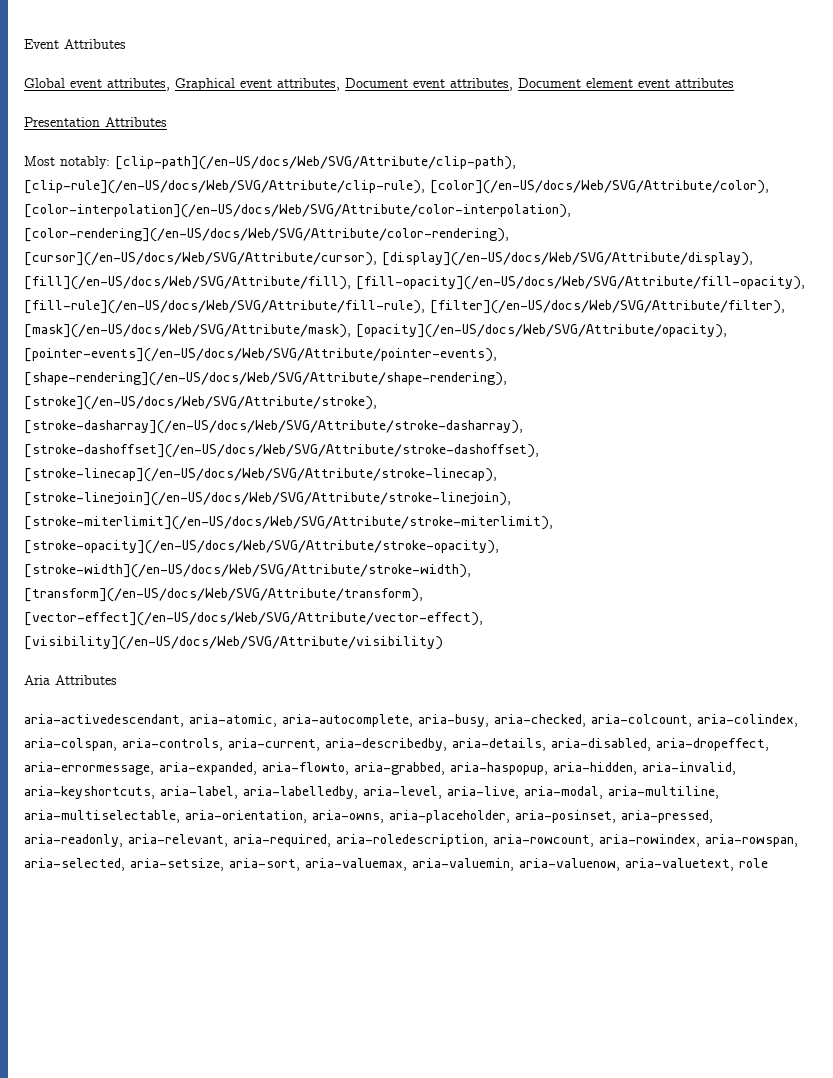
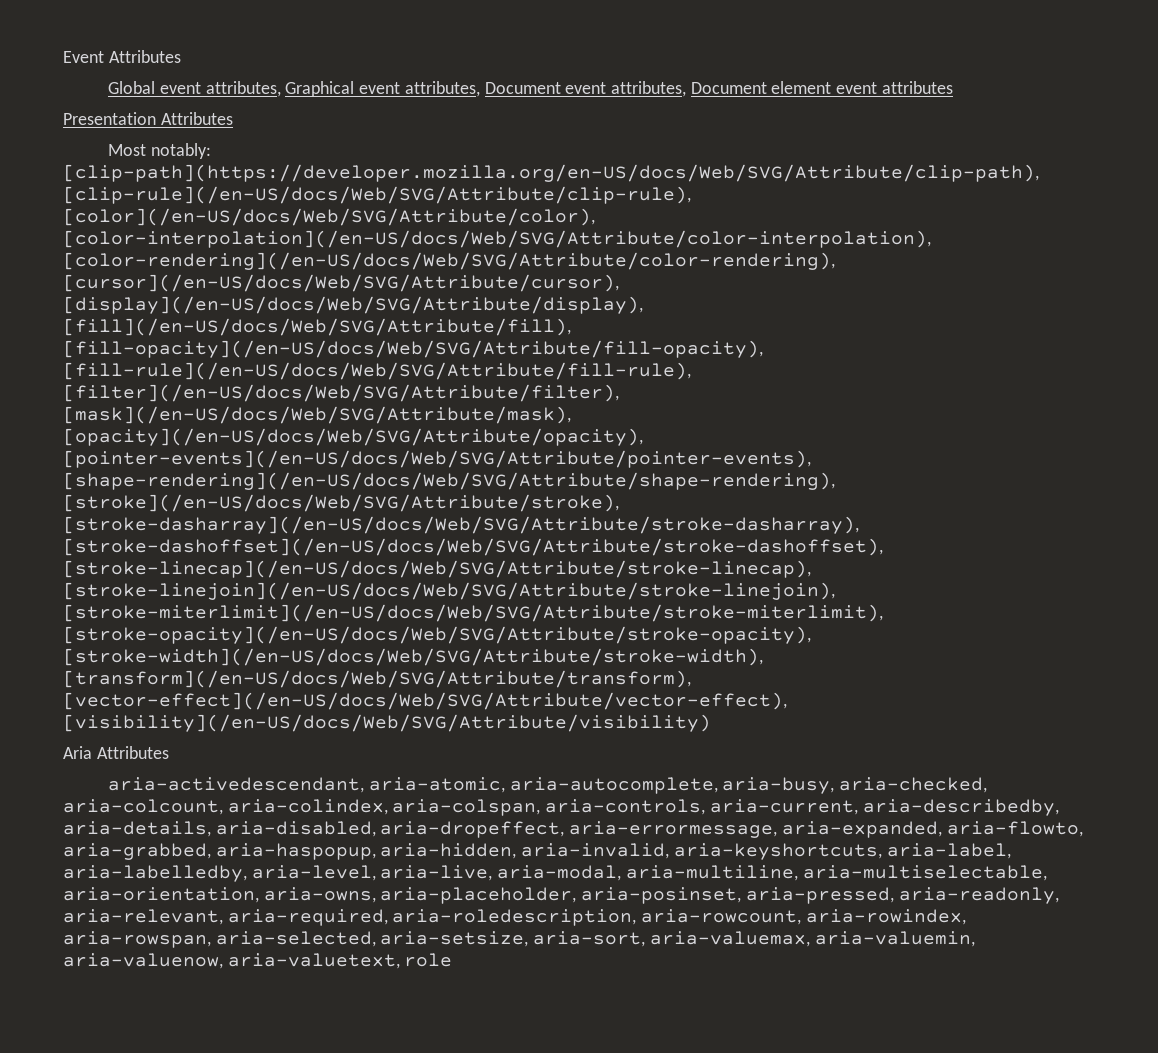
- Most notably: [clip-path](/en-US/docs/Web/SVG/Attribute/clip-path), [clip-rule](/en-US/docs/Web/SVG/Attribute/clip-rule), [color](/en-US/docs/Web/SVG/Attribute/color), [color-interpolation](/en-US/docs/Web/SVG/Attribute/color-interpolation), [color-rendering](/en-US/docs/Web/SVG/Attribute/color-rendering), [cursor](/en-US/docs/Web/SVG/Attribute/cursor), [display](/en-US/docs/Web/SVG/Attribute/display), [fill](/en-US/docs/Web/SVG/Attribute/fill), [fill-opacity](/en-US/docs/Web/SVG/Attribute/fill-opacity), [fill-rule](/en-US/docs/Web/SVG/Attribute/fill-rule), [filter](/en-US/docs/Web/SVG/Attribute/filter), [mask](/en-US/docs/Web/SVG/Attribute/mask), [opacity](/en-US/docs/Web/SVG/Attribute/opacity), [pointer-events](/en-US/docs/Web/SVG/Attribute/pointer-events), [shape-rendering](/en-US/docs/Web/SVG/Attribute/shape-rendering), [stroke](/en-US/docs/Web/SVG/Attribute/stroke), [stroke-dasharray](/en-US/docs/Web/SVG/Attribute/stroke-dasharray), [stroke-dashoffset](/en-US/docs/Web/SVG/Attribute/stroke-dashoffset), [stroke-linecap](/en-US/docs/Web/SVG/Attribute/stroke-linecap), [stroke-linejoin](/en-US/docs/Web/SVG/Attribute/stroke-linejoin), [stroke-miterlimit](/en-US/docs/Web/SVG/Attribute/stroke-miterlimit), [stroke-opacity](/en-US/docs/Web/SVG/Attribute/stroke-opacity), [stroke-width](/en-US/docs/Web/SVG/Attribute/stroke-width), [transform](/en-US/docs/Web/SVG/Attribute/transform), [vector-effect](/en-US/docs/Web/SVG/Attribute/vector-effect), [visibility](/en-US/docs/Web/SVG/Attribute/visibility)
+ Most notably: [clip-path](https://developer.mozilla.org/en-US/docs/Web/SVG/Attribute/clip-path), [clip-rule](/en-US/docs/Web/SVG/Attribute/clip-rule), [color](/en-US/docs/Web/SVG/Attribute/color), [color-interpolation](/en-US/docs/Web/SVG/Attribute/color-interpolation), [color-rendering](/en-US/docs/Web/SVG/Attribute/color-rendering), [cursor](/en-US/docs/Web/SVG/Attribute/cursor), [display](/en-US/docs/Web/SVG/Attribute/display), [fill](/en-US/docs/Web/SVG/Attribute/fill), [fill-opacity](/en-US/docs/Web/SVG/Attribute/fill-opacity), [fill-rule](/en-US/docs/Web/SVG/Attribute/fill-rule), [filter](/en-US/docs/Web/SVG/Attribute/filter), [mask](/en-US/docs/Web/SVG/Attribute/mask), [opacity](/en-US/docs/Web/SVG/Attribute/opacity), [pointer-events](/en-US/docs/Web/SVG/Attribute/pointer-events), [shape-rendering](/en-US/docs/Web/SVG/Attribute/shape-rendering), [stroke](/en-US/docs/Web/SVG/Attribute/stroke), [stroke-dasharray](/en-US/docs/Web/SVG/Attribute/stroke-dasharray), [stroke-dashoffset](/en-US/docs/Web/SVG/Attribute/stroke-dashoffset), [stroke-linecap](/en-US/docs/Web/SVG/Attribute/stroke-linecap), [stroke-linejoin](/en-US/docs/Web/SVG/Attribute/stroke-linejoin), [stroke-miterlimit](/en-US/docs/Web/SVG/Attribute/stroke-miterlimit), [stroke-opacity](/en-US/docs/Web/SVG/Attribute/stroke-opacity), [stroke-width](/en-US/docs/Web/SVG/Attribute/stroke-width), [transform](/en-US/docs/Web/SVG/Attribute/transform), [vector-effect](/en-US/docs/Web/SVG/Attribute/vector-effect), [visibility](/en-US/docs/Web/SVG/Attribute/visibility)

